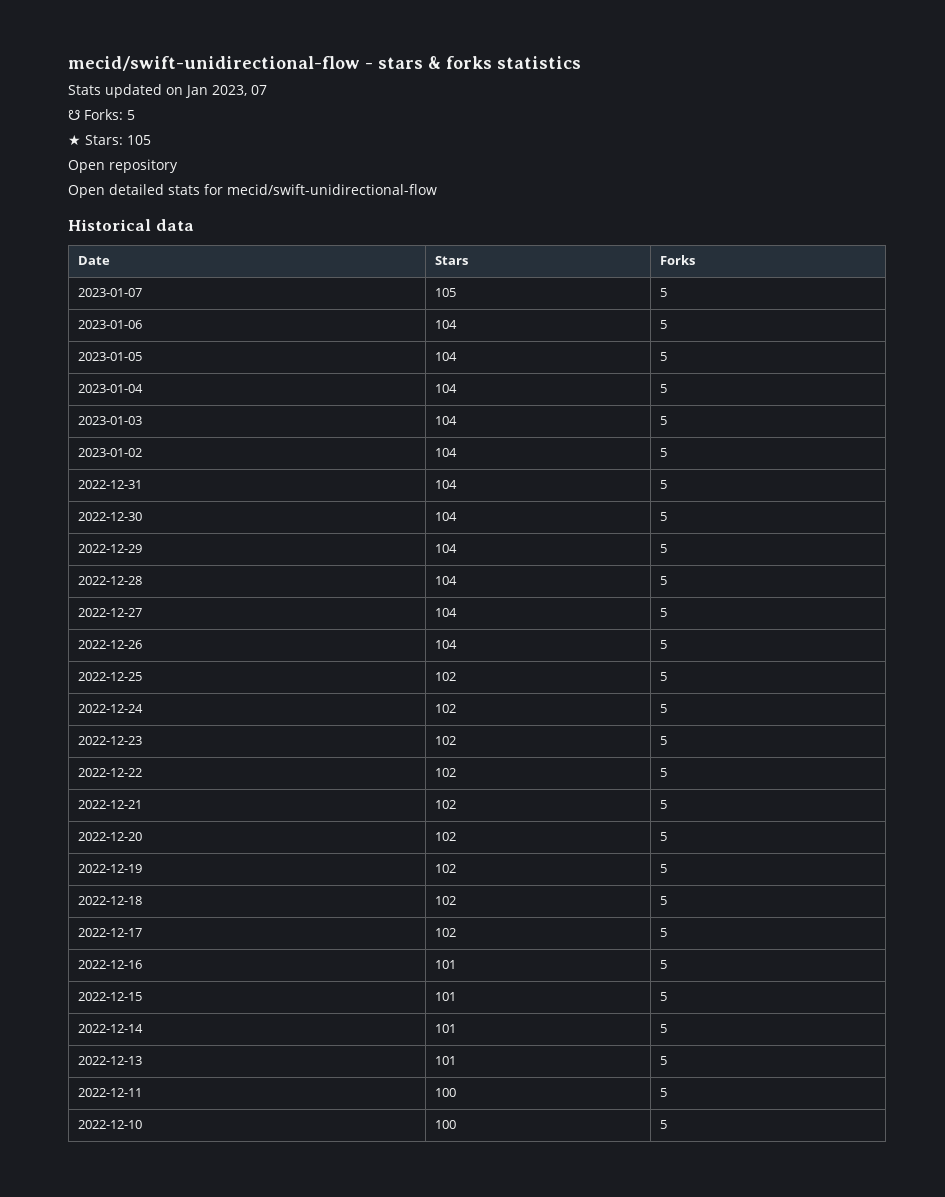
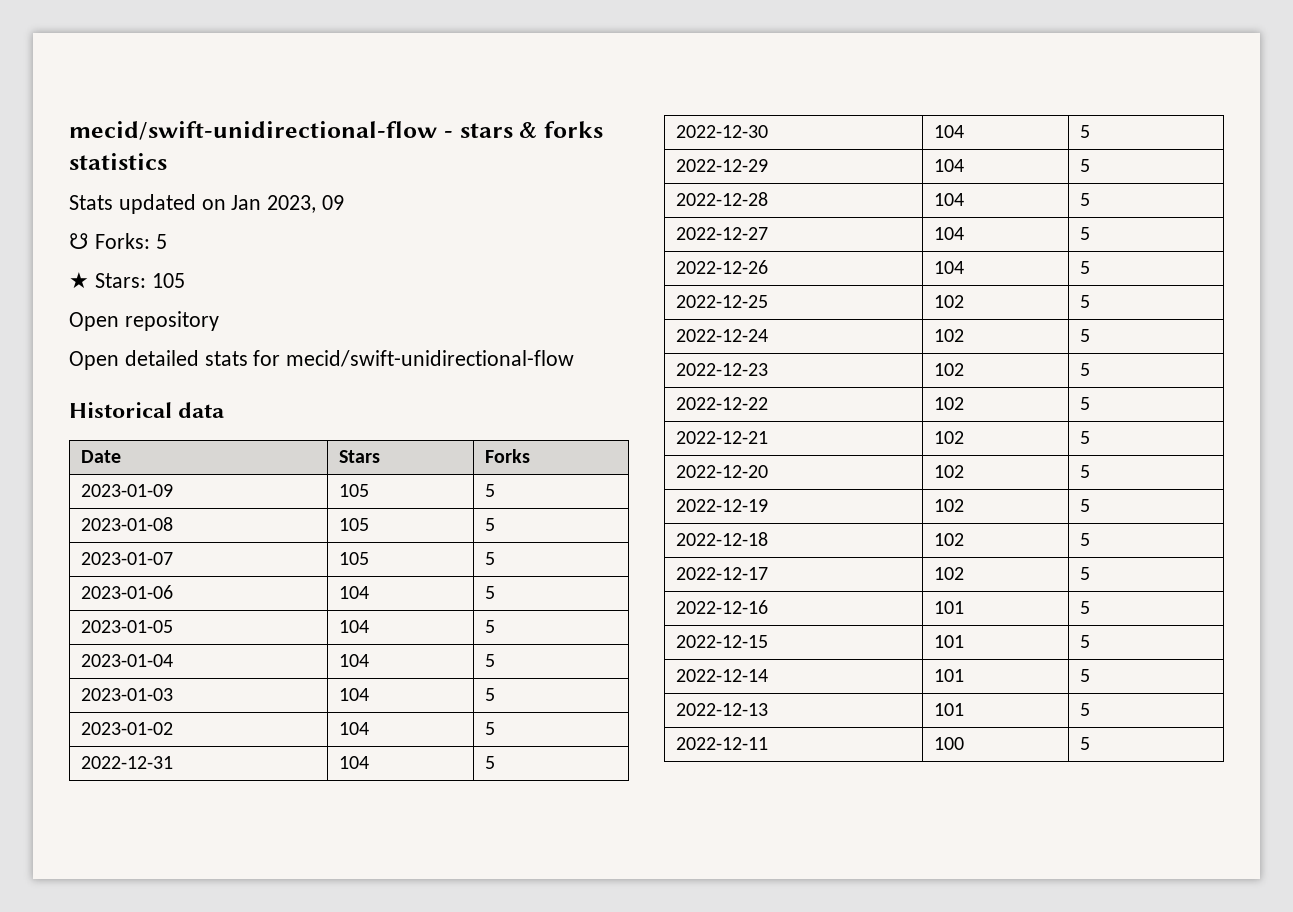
- Stats updated on Jan 2023, 07
+ Stats updated on Jan 2023, 09
+ 2023-01-09 | 105 | 5
+ 2023-01-08 | 105 | 5
- 2022-12-10 | 100 | 5

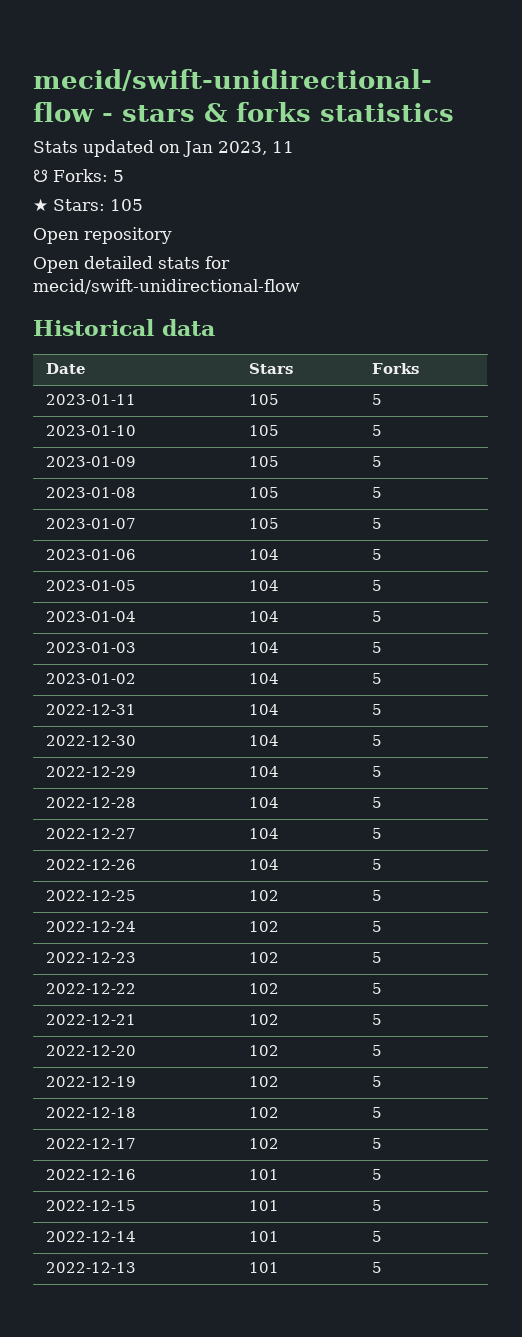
- Stats updated on Jan 2023, 09
+ Stats updated on Jan 2023, 11
+ 2023-01-11 | 105 | 5
+ 2023-01-10 | 105 | 5
- 2022-12-11 | 100 | 5

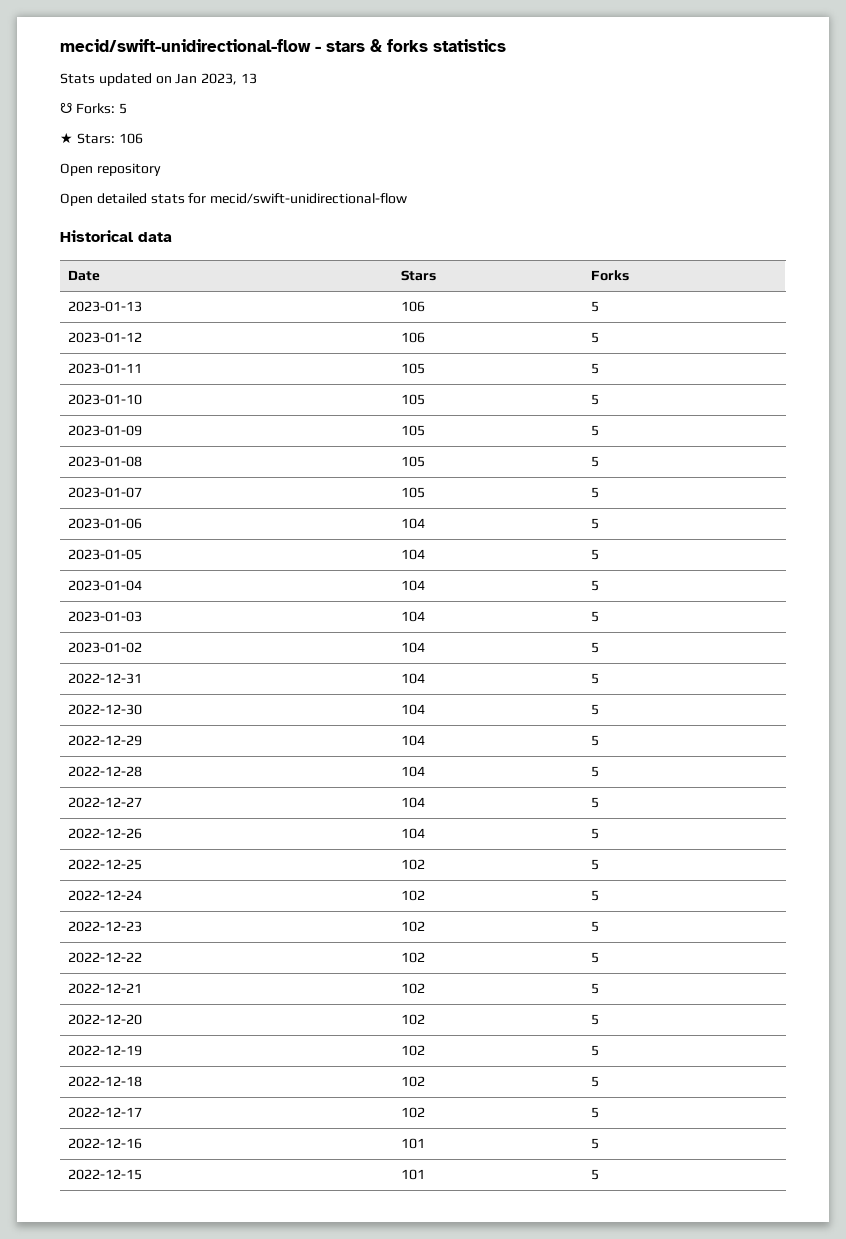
- Stats updated on Jan 2023, 11
+ Stats updated on Jan 2023, 13
- ★ Stars: 105
+ ★ Stars: 106
+ 2023-01-13 | 106 | 5
+ 2023-01-12 | 106 | 5
- 2022-12-14 | 101 | 5
- 2022-12-13 | 101 | 5

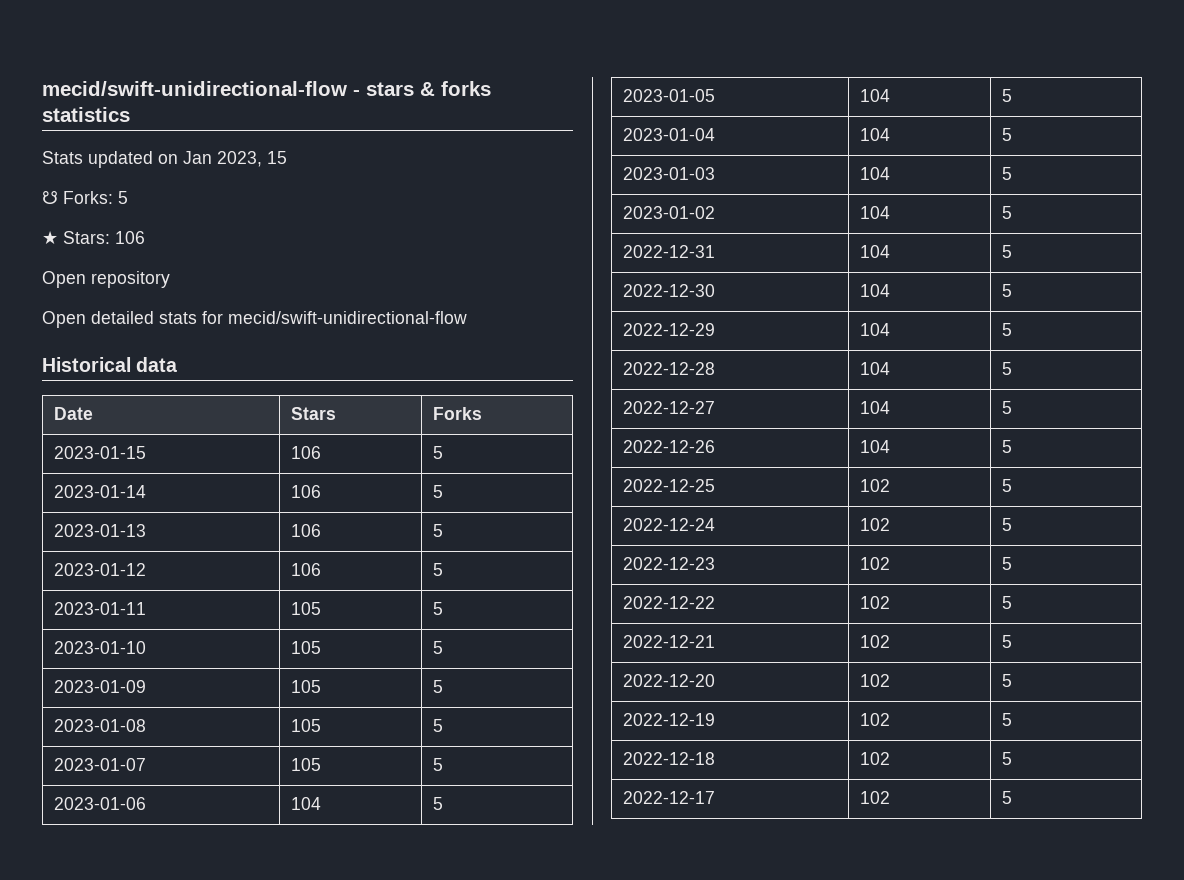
- Stats updated on Jan 2023, 13
+ Stats updated on Jan 2023, 15
+ 2023-01-15 | 106 | 5
+ 2023-01-14 | 106 | 5
- 2022-12-16 | 101 | 5
- 2022-12-15 | 101 | 5

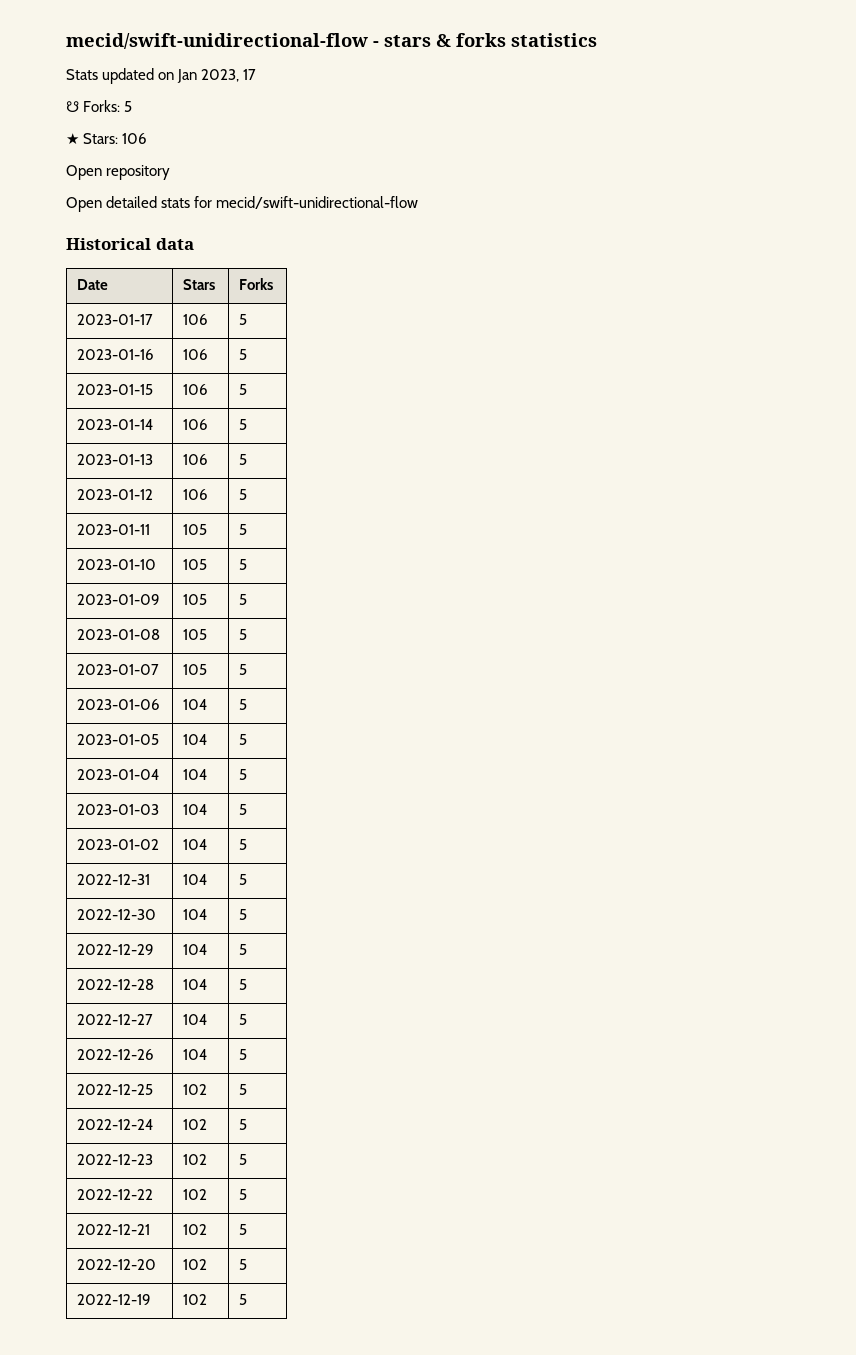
- Stats updated on Jan 2023, 15
+ Stats updated on Jan 2023, 17
+ 2023-01-17 | 106 | 5
+ 2023-01-16 | 106 | 5
- 2022-12-18 | 102 | 5
- 2022-12-17 | 102 | 5

